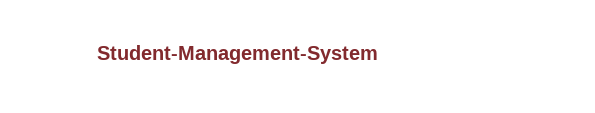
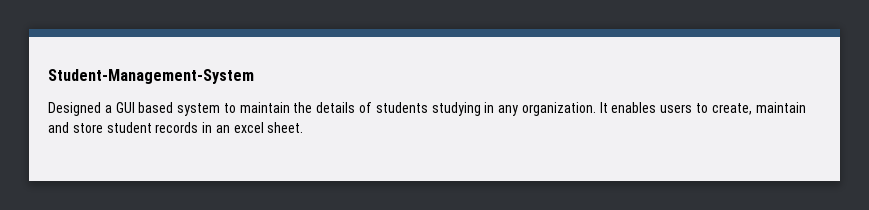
+ Designed a GUI based system to maintain the details of students studying in any organization. It enables users to create, maintain and store student records in an excel sheet.

